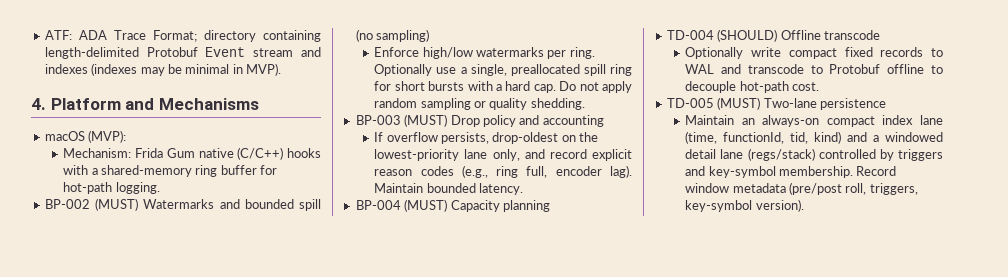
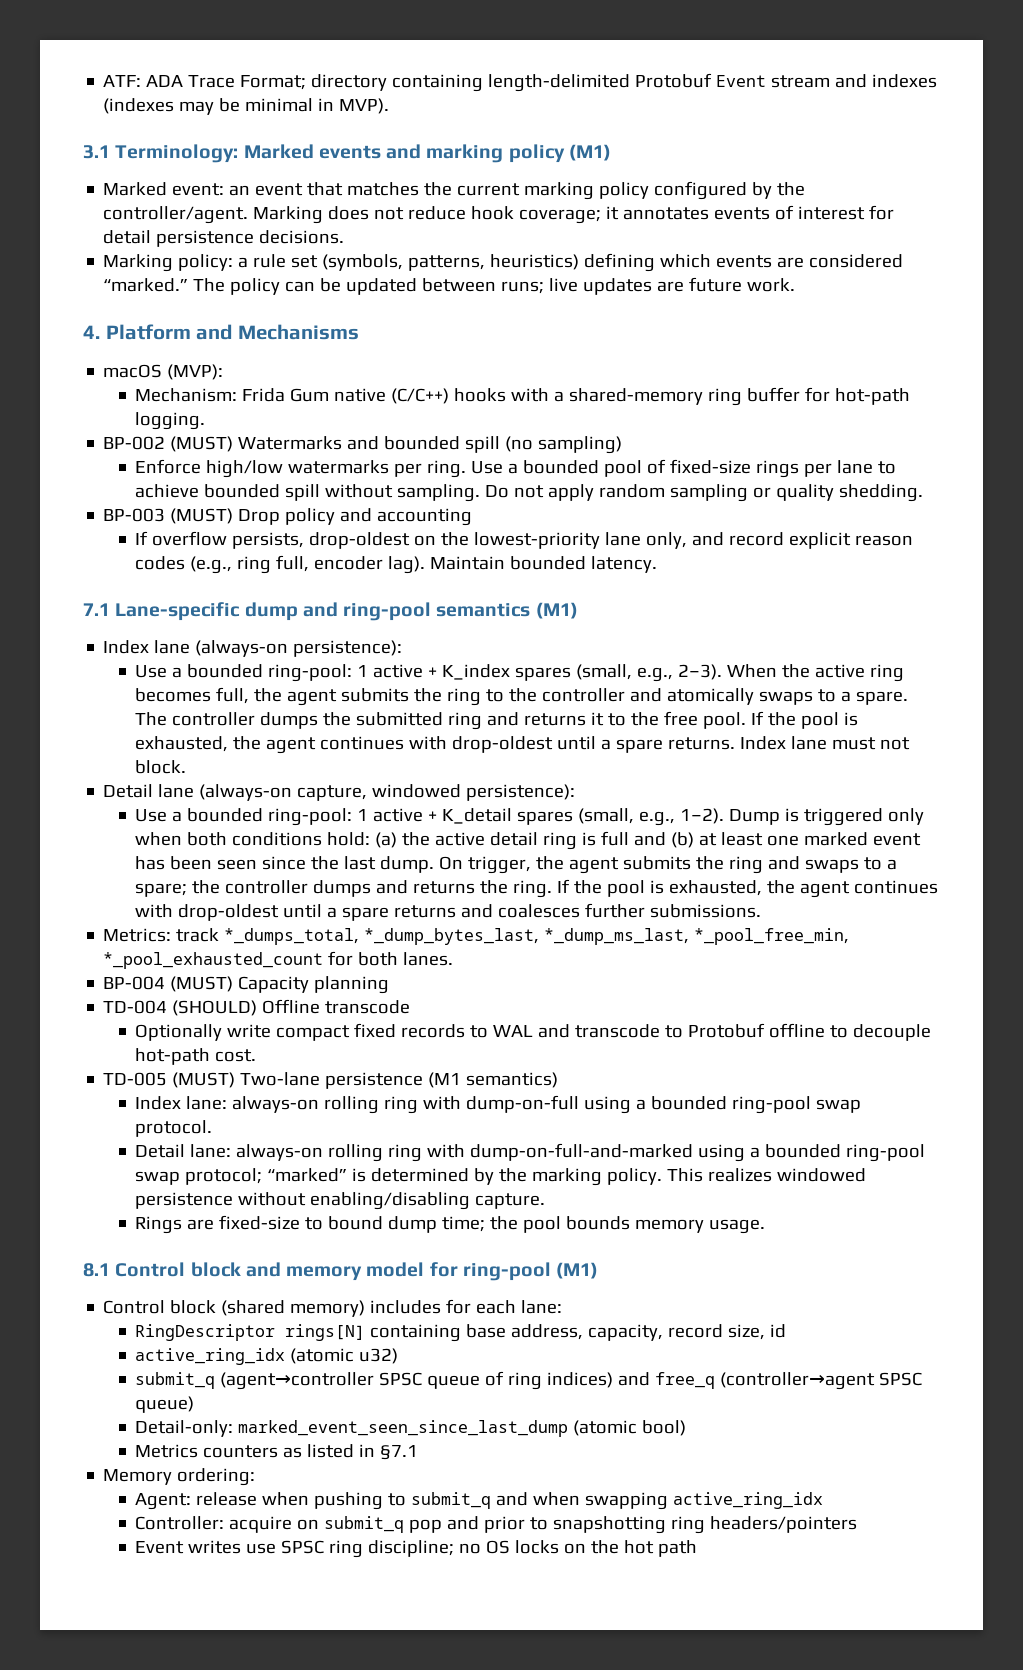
+ 3.1 Terminology: Marked events and marking policy (M1)
+ Marked event: an event that matches the current marking policy configured by the controller/agent. Marking does not reduce hook coverage; it annotates events of interest for detail persistence decisions.
+ Marking policy: a rule set (symbols, patterns, heuristics) defining which events are considered “marked.” The policy can be updated between runs; live updates are future work.
- Optionally use a single, preallocated spill ring for short bursts with a hard cap.
+ Use a bounded pool of fixed-size rings per lane to achieve bounded spill without sampling.
+ 7.1 Lane-specific dump and ring-pool semantics (M1)
+ Index lane (always-on persistence):
+ Use a bounded ring-pool: 1 active + K_index spares (small, e.g., 2–3). When the active ring becomes full, the agent submits the ring to the controller and atomically swaps to a spare. The controller dumps the submitted ring and returns it to the free pool. If the pool is exhausted, the agent continues with drop-oldest until a spare returns. Index lane must not block.
+ Detail lane (always-on capture, windowed persistence):
+ Use a bounded ring-pool: 1 active + K_detail spares (small, e.g., 1–2). Dump is triggered only when both conditions hold: (a) the active detail ring is full and (b) at least one marked event has been seen since the last dump. On trigger, the agent submits the ring and swaps to a spare; the controller dumps and returns the ring. If the pool is exhausted, the agent continues with drop-oldest until a spare returns and coalesces further submissions.
+ Metrics: track *_dumps_total, *_dump_bytes_last, *_dump_ms_last, *_pool_free_min, *_pool_exhausted_count for both lanes.
- TD-005 (MUST) Two-lane persistence
- Maintain an always-on compact index lane (time, functionId, tid, kind) and a windowed detail lane (regs/stack) controlled by triggers and key-symbol membership. Record window metadata (pre/post roll, triggers, key-symbol version).
+ TD-005 (MUST) Two-lane persistence (M1 semantics)
+ Index lane: always-on rolling ring with dump-on-full using a bounded ring-pool swap protocol.
+ Detail lane: always-on rolling ring with dump-on-full-and-marked using a bounded ring-pool swap protocol; “marked” is determined by the marking policy. This realizes windowed persistence without enabling/disabling capture.
+ Rings are fixed-size to bound dump time; the pool bounds memory usage.
+ 8.1 Control block and memory model for ring-pool (M1)
+ Control block (shared memory) includes for each lane:
+ RingDescriptor rings[N] containing base address, capacity, record size, id
+ active_ring_idx (atomic u32)
+ submit_q (agent→controller SPSC queue of ring indices) and free_q (controller→agent SPSC queue)
+ Detail-only: marked_event_seen_since_last_dump (atomic bool)
+ Metrics counters as listed in §7.1
+ Memory ordering:
+ Agent: release when pushing to submit_q and when swapping active_ring_idx
+ Controller: acquire on submit_q pop and prior to snapshotting ring headers/pointers
+ Event writes use SPSC ring discipline; no OS locks on the hot path

